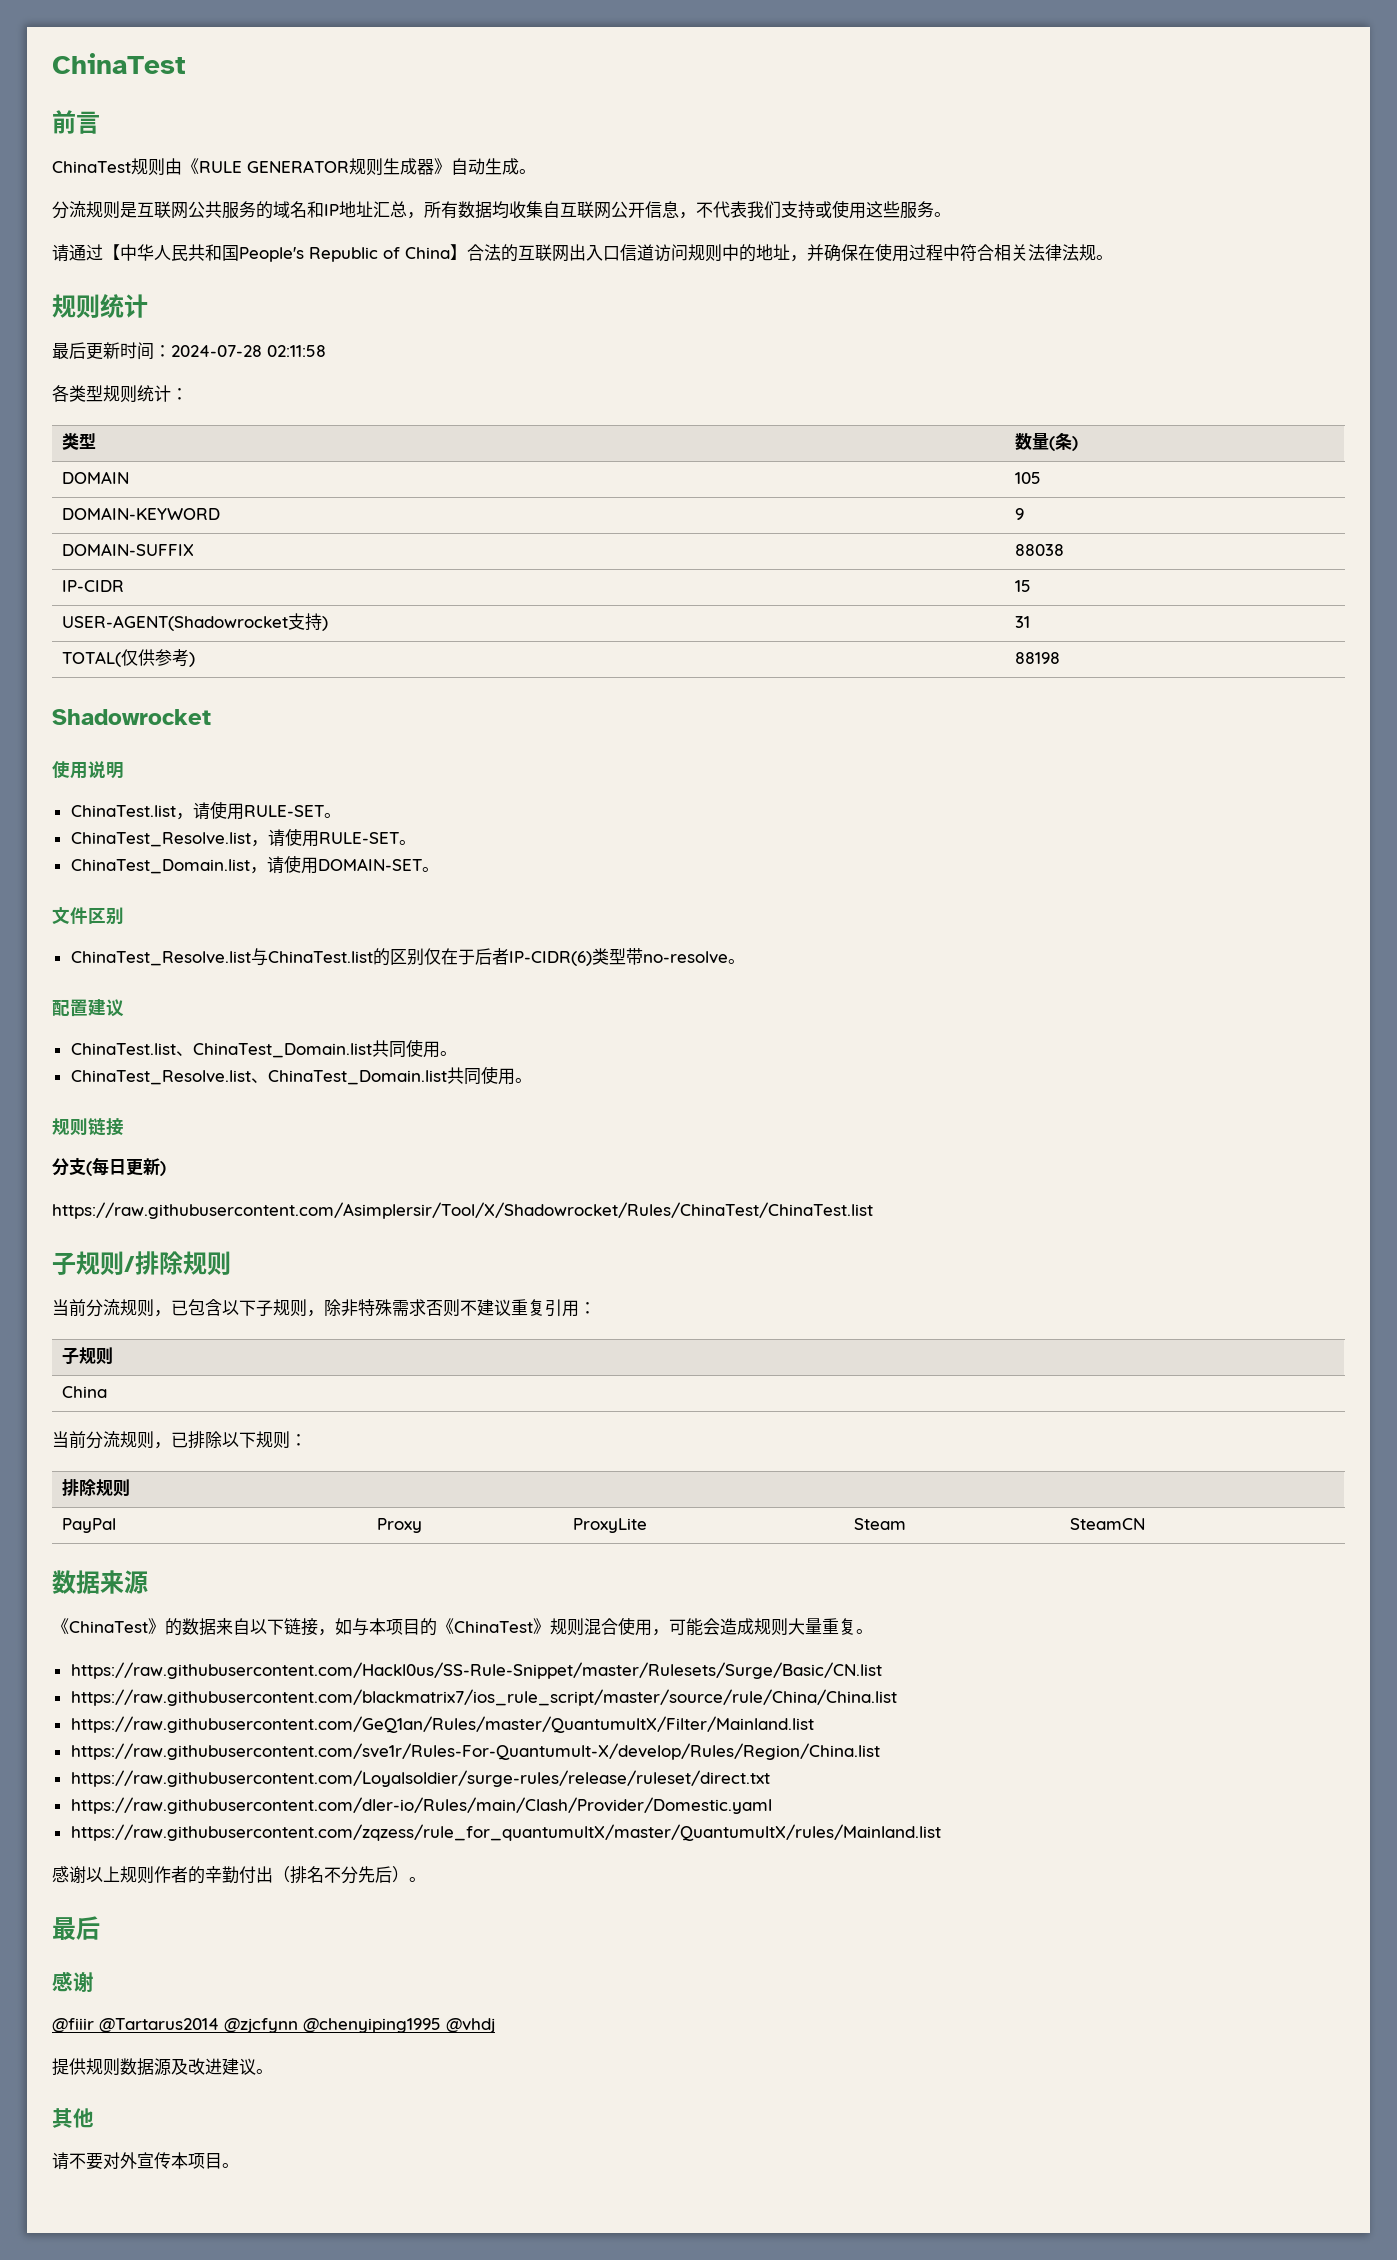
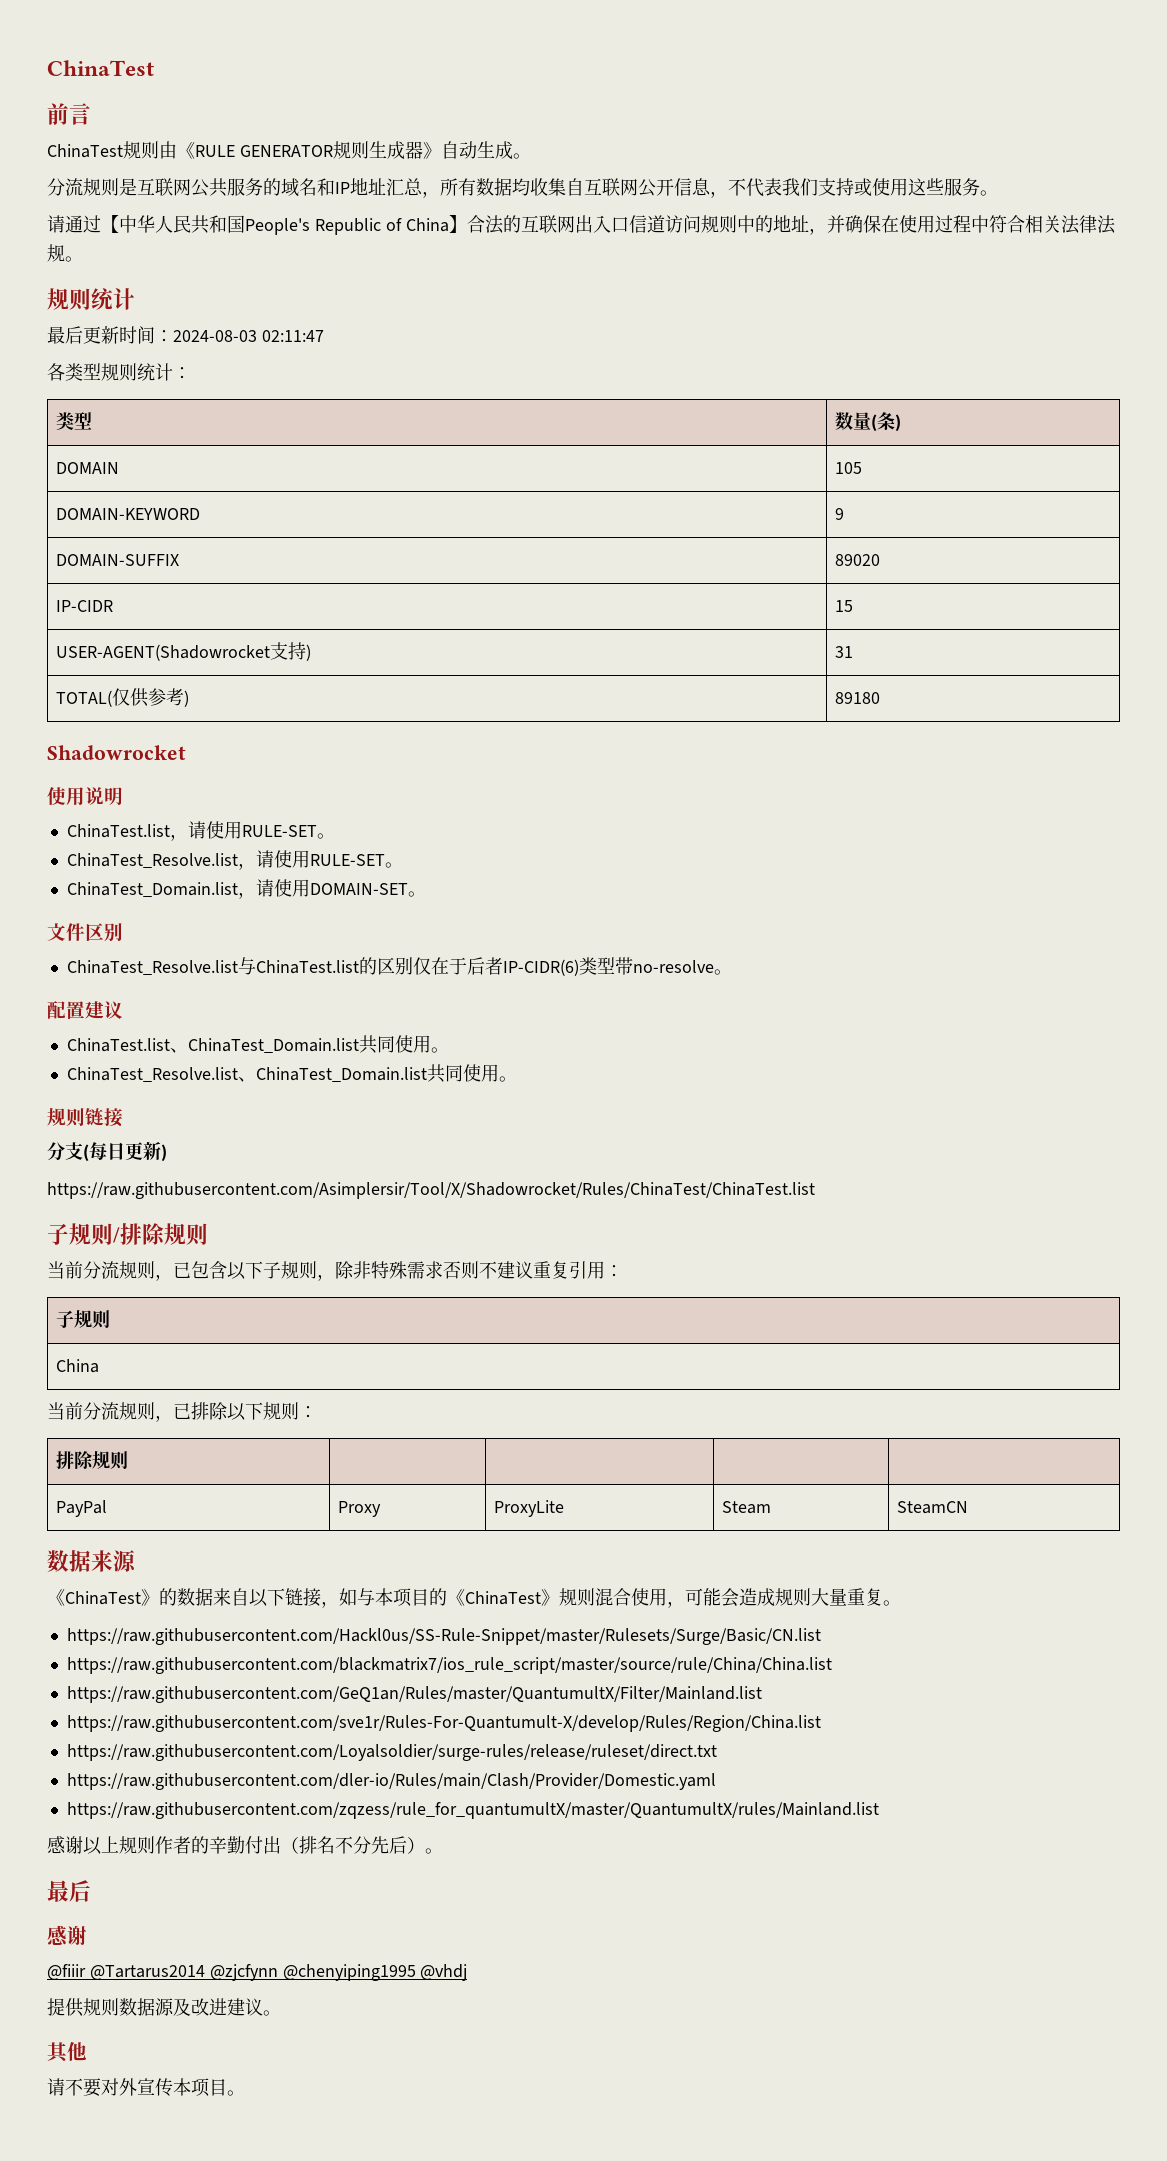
- 最后更新时间：2024-07-28 02:11:58
+ 最后更新时间：2024-08-03 02:11:47
- DOMAIN-SUFFIX | 88038
+ DOMAIN-SUFFIX | 89020
- TOTAL(仅供参考) | 88198
+ TOTAL(仅供参考) | 89180

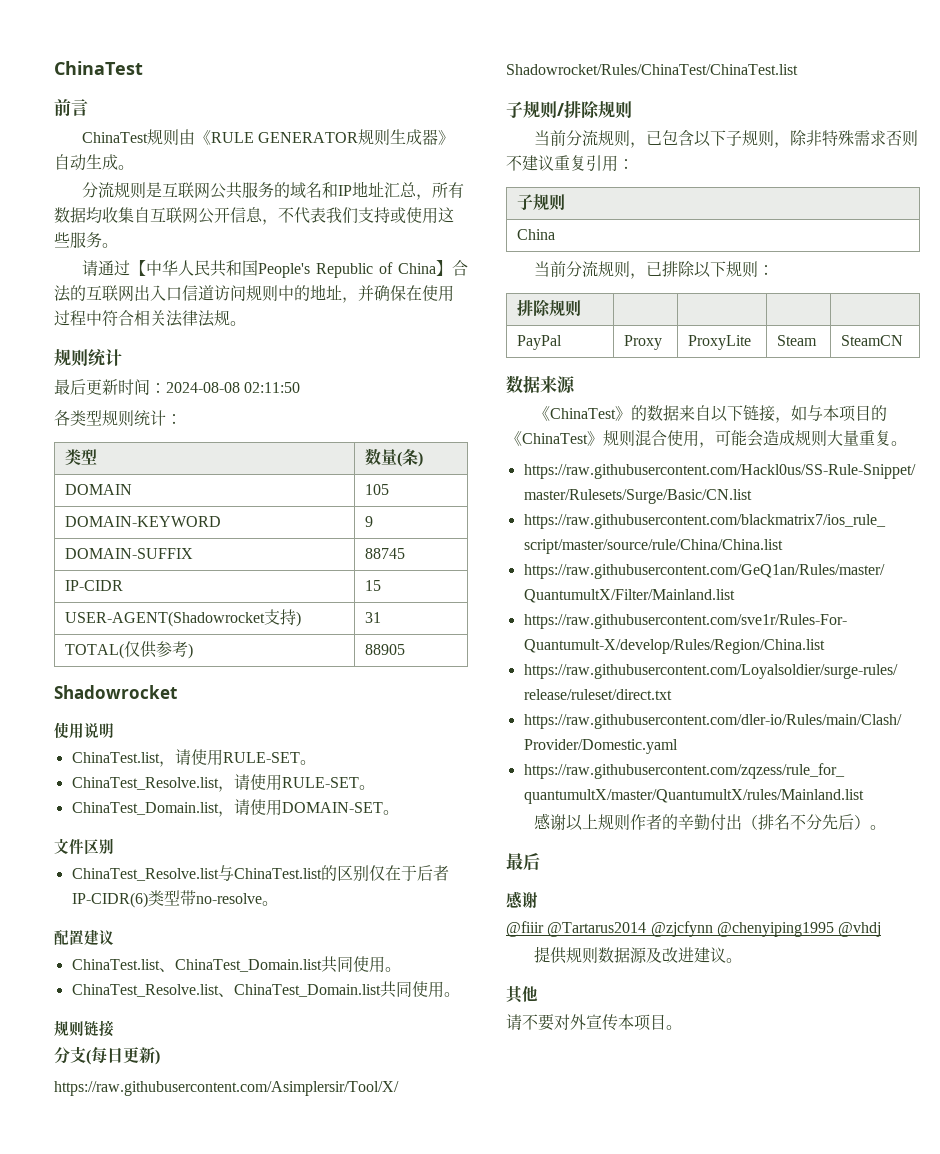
- 最后更新时间：2024-08-03 02:11:47
+ 最后更新时间：2024-08-08 02:11:50
- DOMAIN-SUFFIX | 89020
+ DOMAIN-SUFFIX | 88745
- TOTAL(仅供参考) | 89180
+ TOTAL(仅供参考) | 88905

